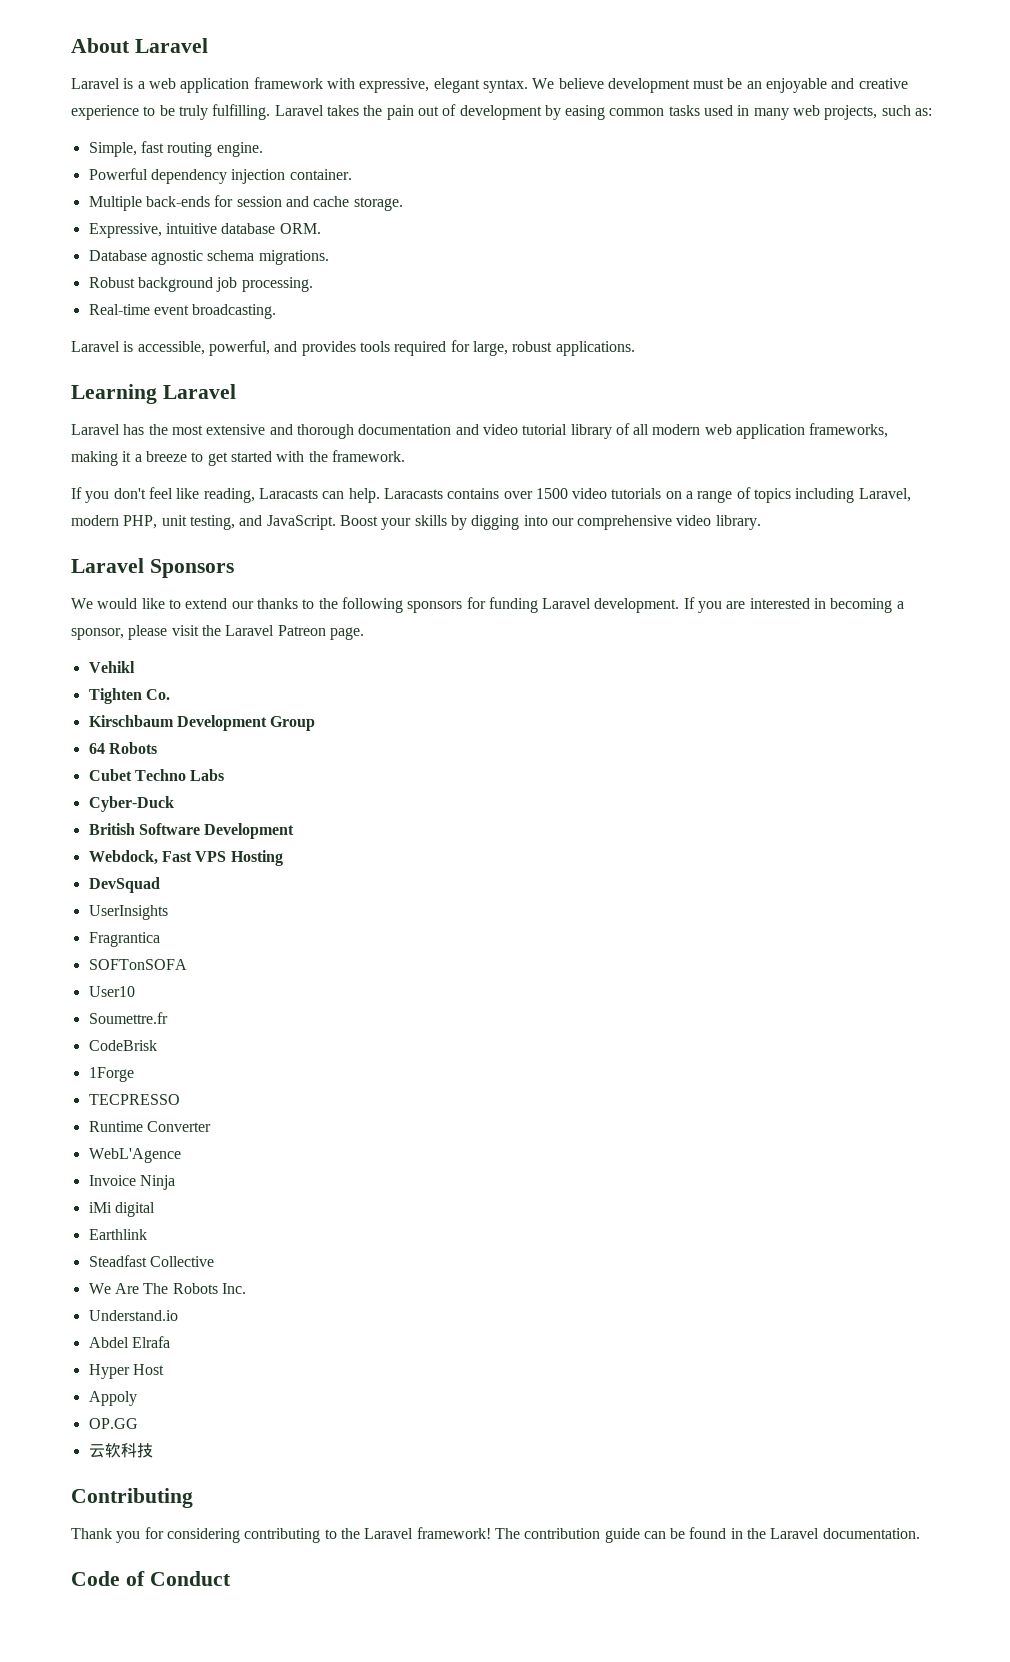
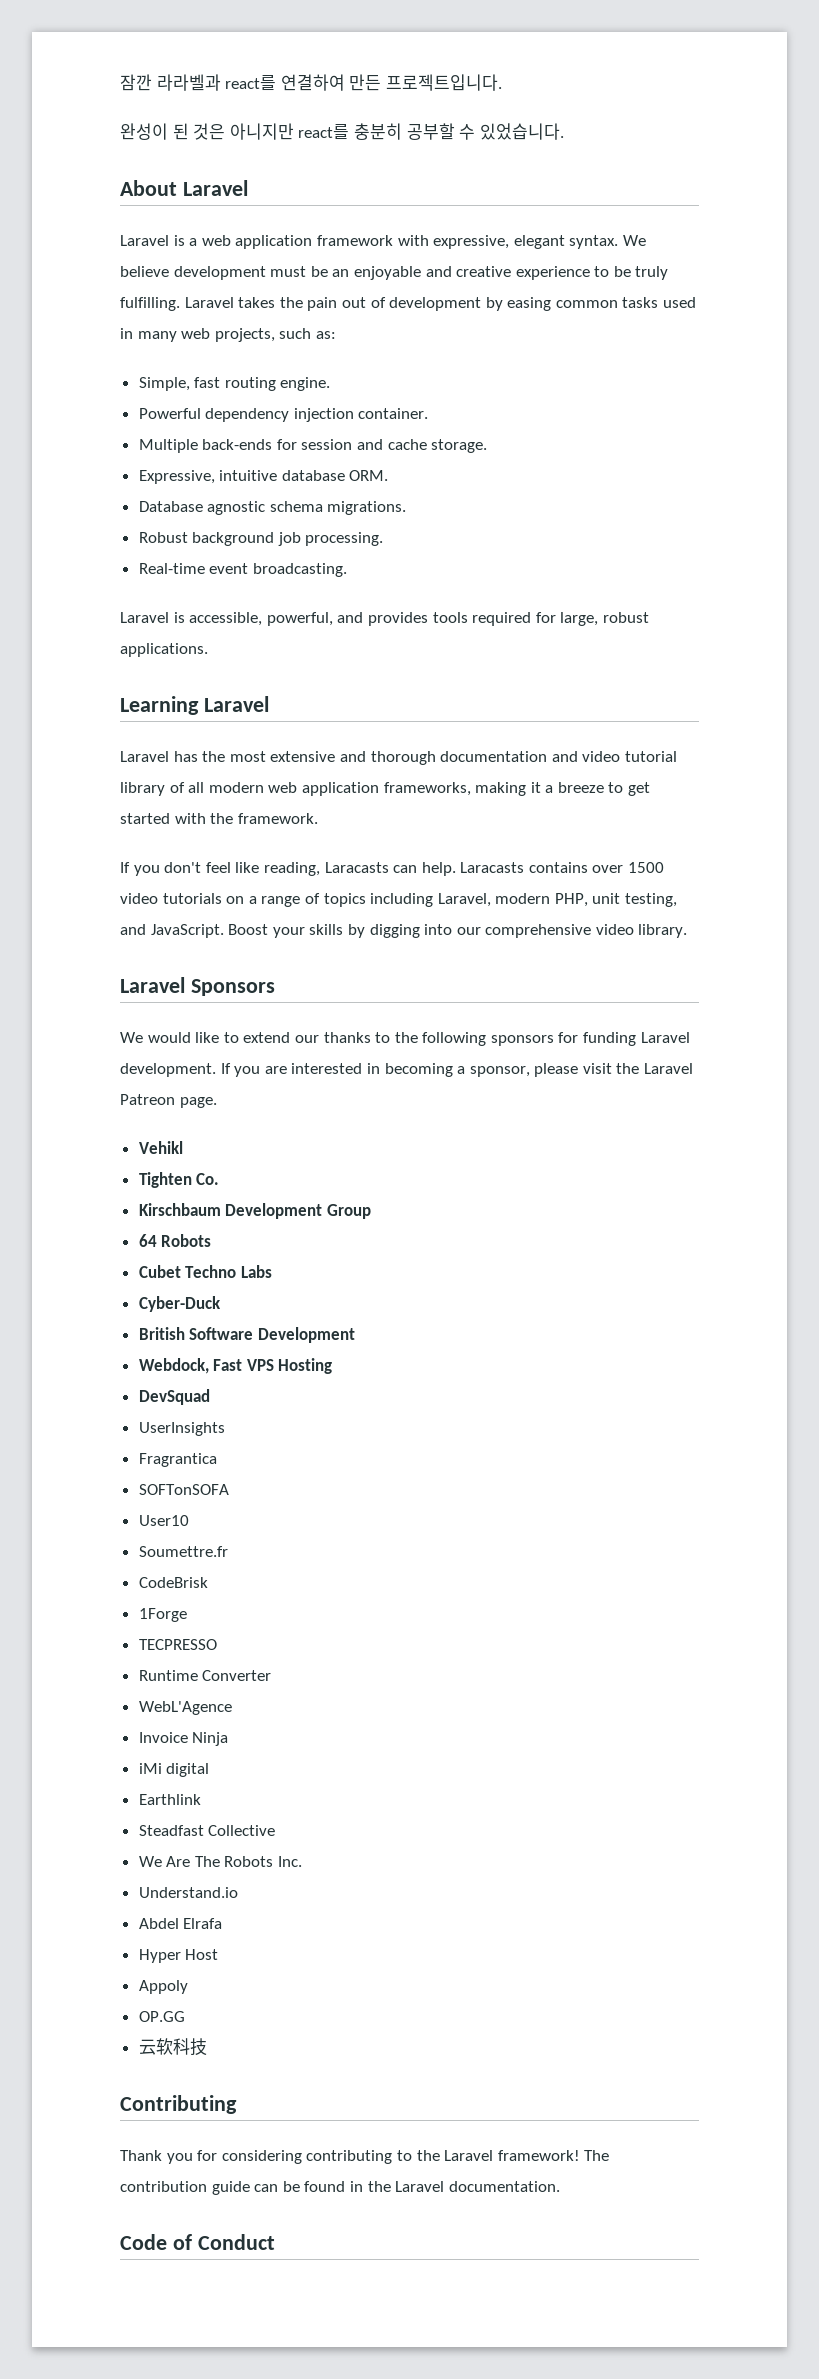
+ 잠깐 라라벨과 react를 연결하여 만든 프로젝트입니다.
+ 완성이 된 것은 아니지만 react를 충분히 공부할 수 있었습니다.

